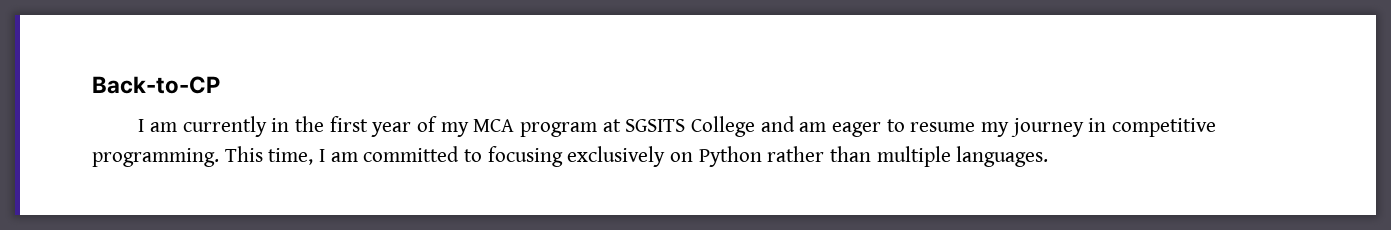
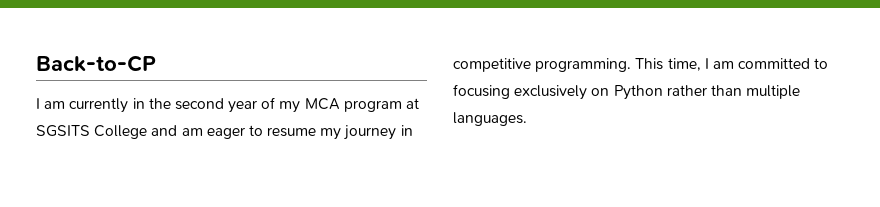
- I am currently in the first year of my MCA program at SGSITS College and am eager to resume my journey in competitive programming.
+ I am currently in the second year of my MCA program at SGSITS College and am eager to resume my journey in competitive programming.

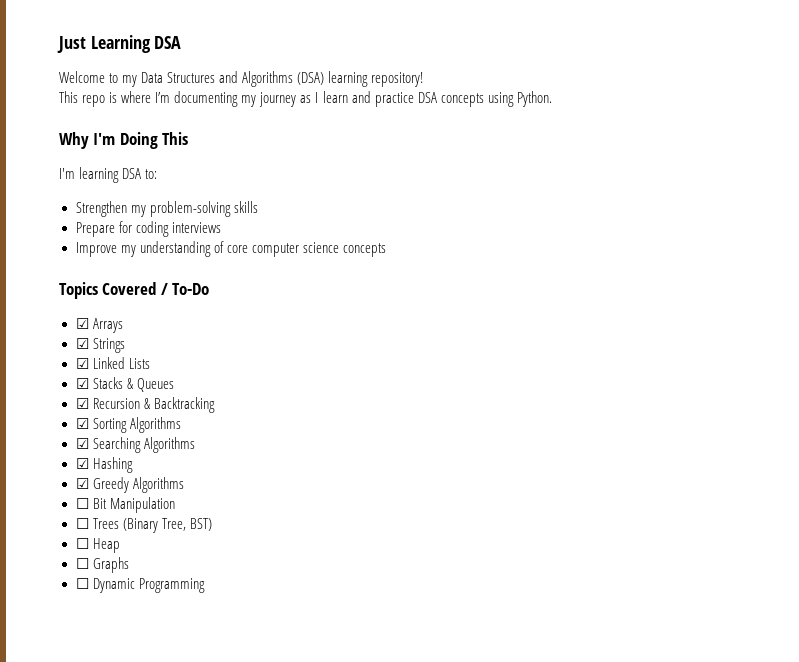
- Back-to-CP
- I am currently in the second year of my MCA program at SGSITS College and am eager to resume my journey in competitive programming. This time, I am committed to focusing exclusively on Python rather than multiple languages.
+ Just Learning DSA
+ Welcome to my Data Structures and Algorithms (DSA) learning repository!
+ This repo is where I’m documenting my journey as I learn and practice DSA concepts using Python.
+ Why I'm Doing This
+ I'm learning DSA to:
+ Strengthen my problem-solving skills
+ Prepare for coding interviews
+ Improve my understanding of core computer science concepts
+ Topics Covered / To-Do
+ ☑ Arrays
+ ☑ Strings
+ ☑ Linked Lists
+ ☑ Stacks & Queues
+ ☑ Recursion & Backtracking
+ ☑ Sorting Algorithms
+ ☑ Searching Algorithms
+ ☑ Hashing
+ ☑ Greedy Algorithms
+ ☐ Bit Manipulation
+ ☐ Trees (Binary Tree, BST)
+ ☐ Heap
+ ☐ Graphs
+ ☐ Dynamic Programming

